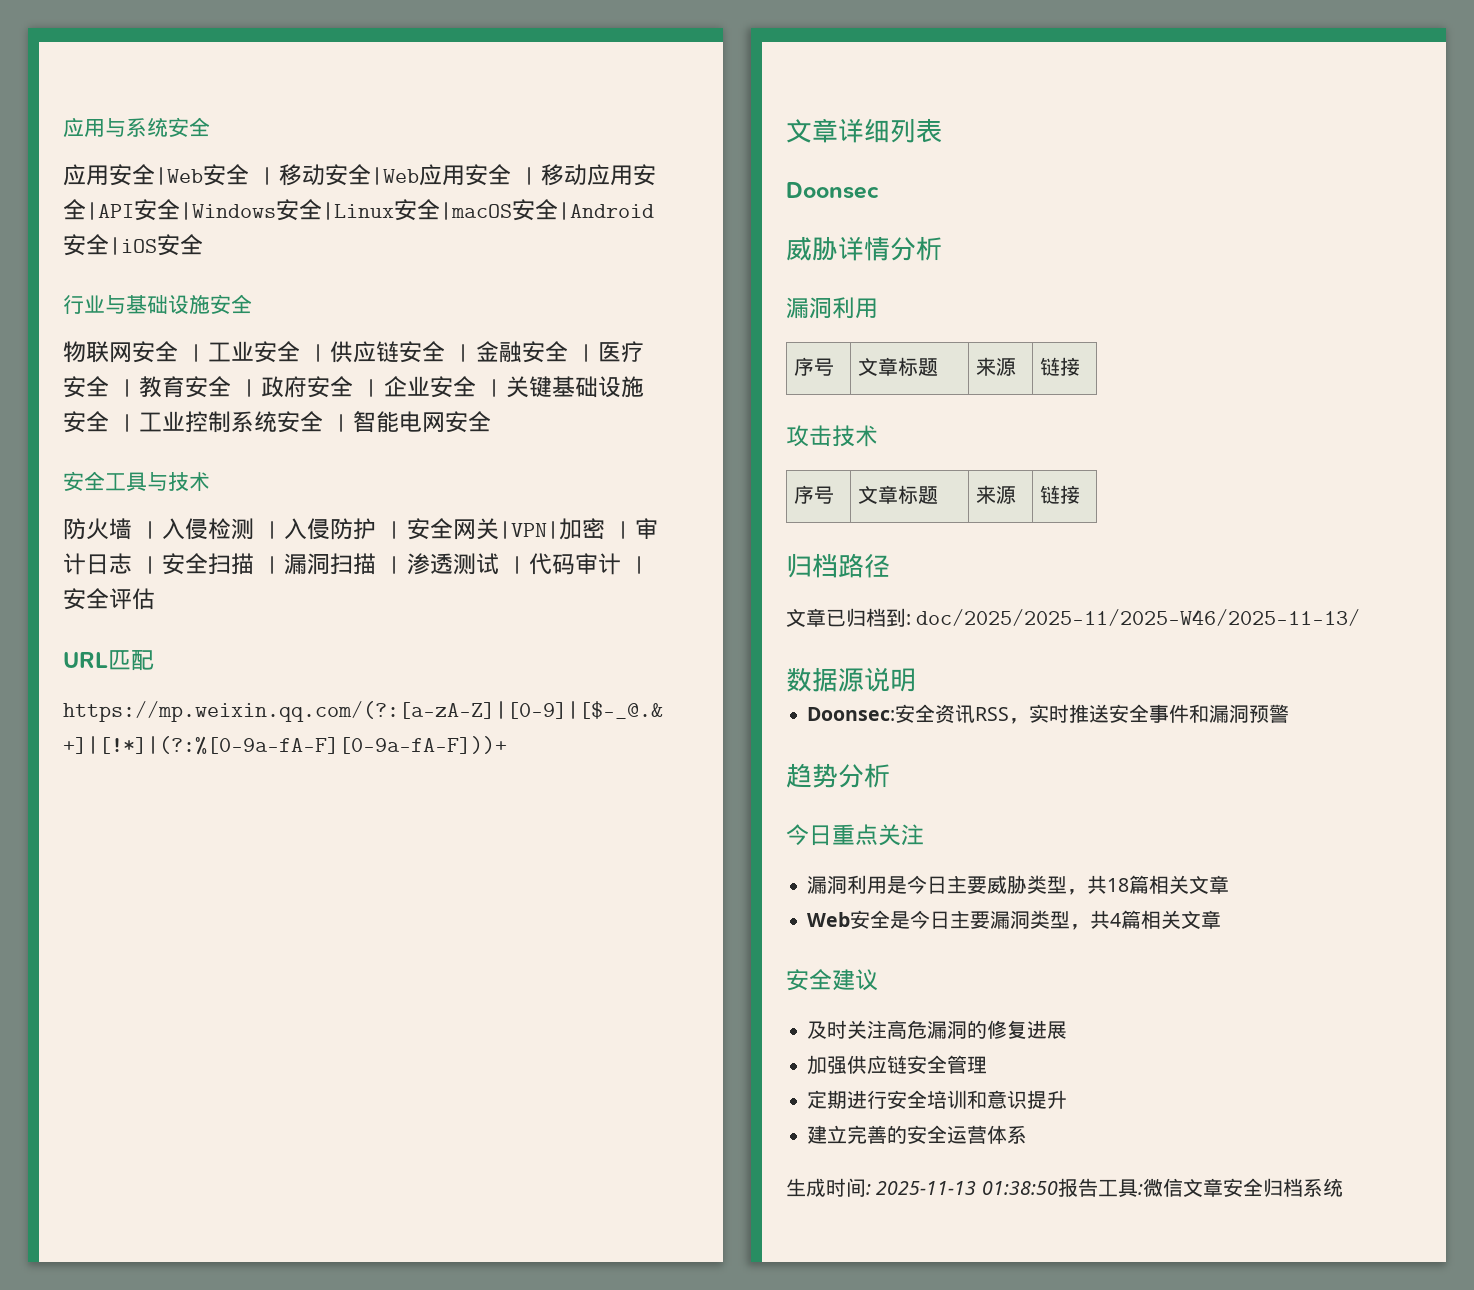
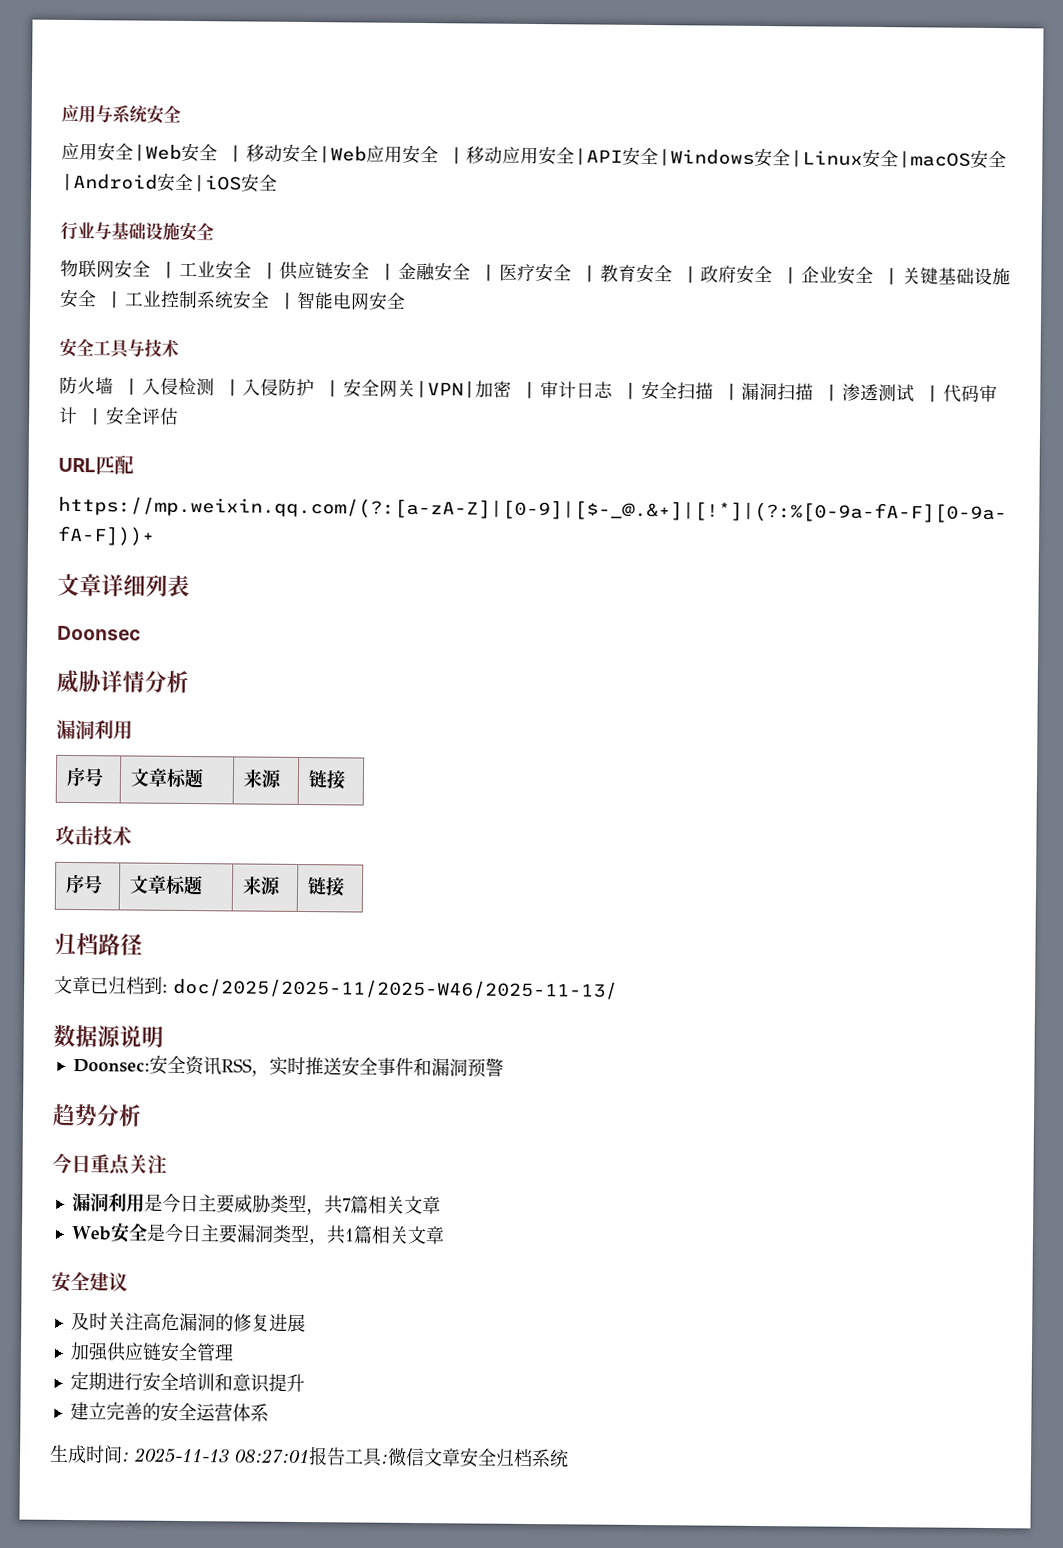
- 漏洞利用是今日主要威胁类型，共18篇相关文章
+ 漏洞利用是今日主要威胁类型，共7篇相关文章
- Web安全是今日主要漏洞类型，共4篇相关文章
+ Web安全是今日主要漏洞类型，共1篇相关文章
- 生成时间: 2025-11-13 01:38:50报告工具:微信文章安全归档系统
+ 生成时间: 2025-11-13 08:27:01报告工具:微信文章安全归档系统

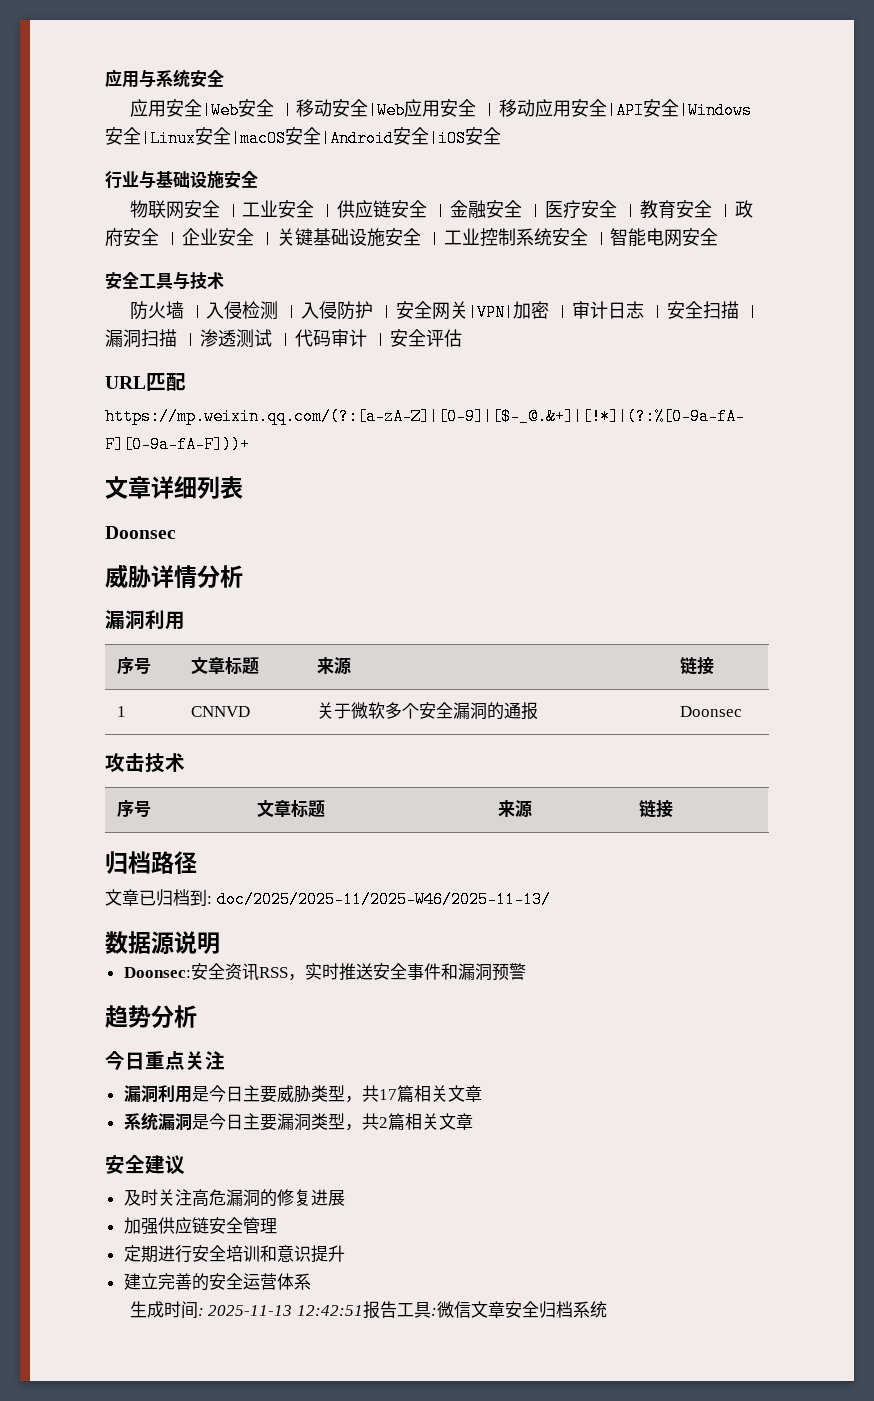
+ 1 | CNNVD | 关于微软多个安全漏洞的通报 | Doonsec
- 漏洞利用是今日主要威胁类型，共7篇相关文章
- Web安全是今日主要漏洞类型，共1篇相关文章
+ 漏洞利用是今日主要威胁类型，共17篇相关文章
+ 系统漏洞是今日主要漏洞类型，共2篇相关文章
- 生成时间: 2025-11-13 08:27:01报告工具:微信文章安全归档系统
+ 生成时间: 2025-11-13 12:42:51报告工具:微信文章安全归档系统

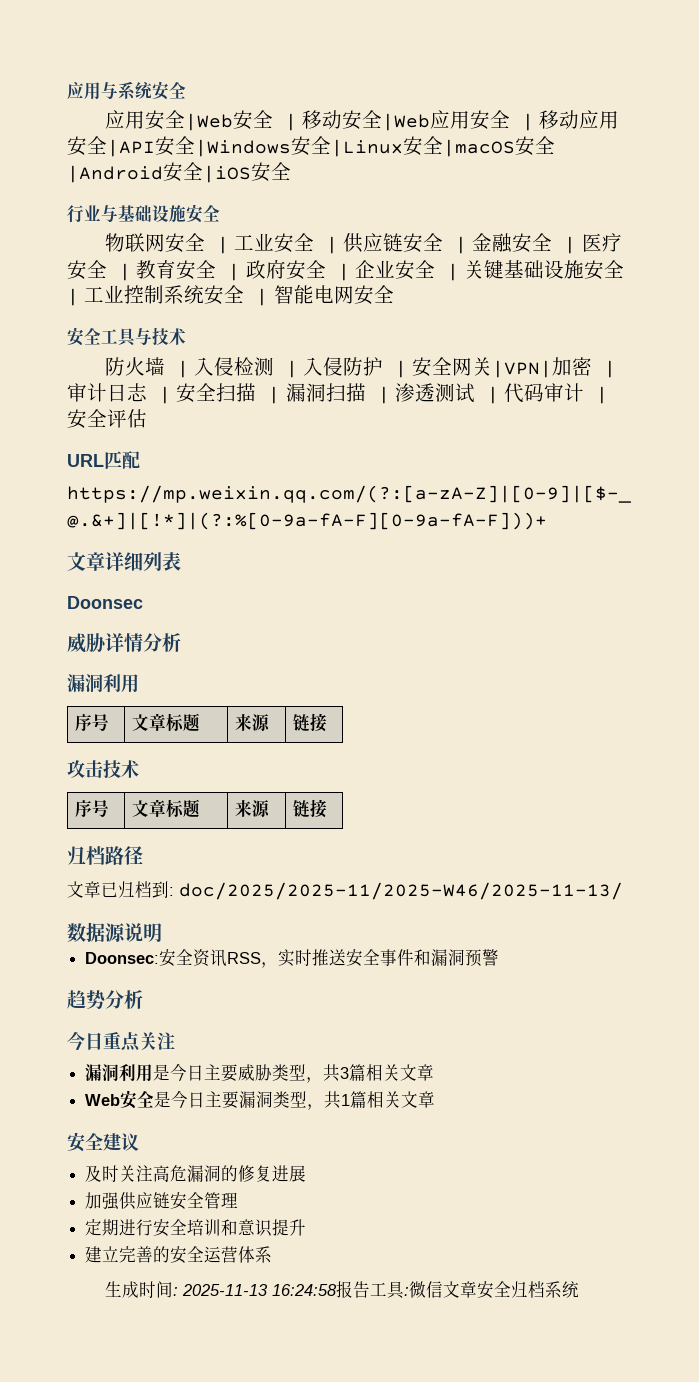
- 1 | CNNVD | 关于微软多个安全漏洞的通报 | Doonsec
- 漏洞利用是今日主要威胁类型，共17篇相关文章
- 系统漏洞是今日主要漏洞类型，共2篇相关文章
+ 漏洞利用是今日主要威胁类型，共3篇相关文章
+ Web安全是今日主要漏洞类型，共1篇相关文章
- 生成时间: 2025-11-13 12:42:51报告工具:微信文章安全归档系统
+ 生成时间: 2025-11-13 16:24:58报告工具:微信文章安全归档系统

